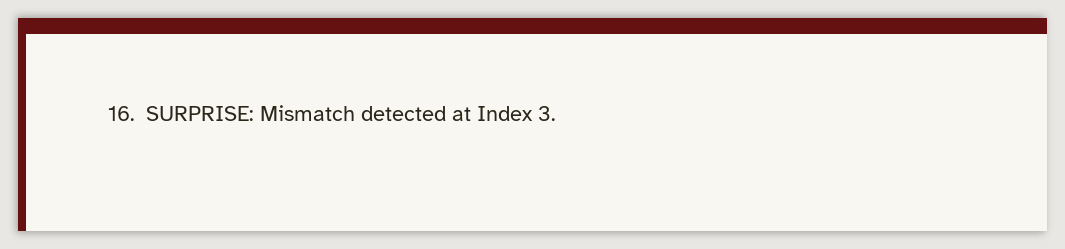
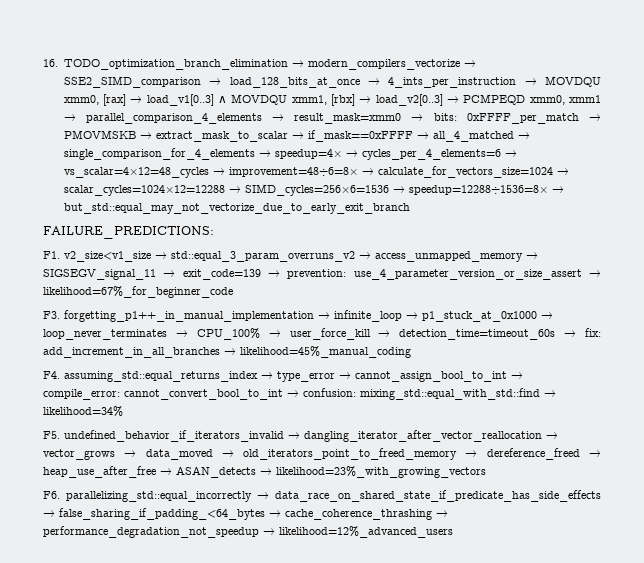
- 16. SURPRISE: Mismatch detected at Index 3.
+ 16. TODO_optimization_branch_elimination → modern_compilers_vectorize → SSE2_SIMD_comparison → load_128_bits_at_once → 4_ints_per_instruction → MOVDQU xmm0, [rax] → load_v1[0..3] ∧ MOVDQU xmm1, [rbx] → load_v2[0..3] → PCMPEQD xmm0, xmm1 → parallel_comparison_4_elements → result_mask=xmm0 → bits: 0xFFFF_per_match → PMOVMSKB → extract_mask_to_scalar → if_mask==0xFFFF → all_4_matched → single_comparison_for_4_elements → speedup=4× → cycles_per_4_elements=6 → vs_scalar=4×12=48_cycles → improvement=48÷6=8× → calculate_for_vectors_size=1024 → scalar_cycles=1024×12=12288 → SIMD_cycles=256×6=1536 → speedup=12288÷1536=8× → but_std::equal_may_not_vectorize_due_to_early_exit_branch
+ FAILURE_PREDICTIONS:
+ F1. v2_size<v1_size → std::equal_3_param_overruns_v2 → access_unmapped_memory → SIGSEGV_signal_11 → exit_code=139 → prevention: use_4_parameter_version_or_size_assert → likelihood=67%_for_beginner_code
+ F3. forgetting_p1++_in_manual_implementation → infinite_loop → p1_stuck_at_0x1000 → loop_never_terminates → CPU_100% → user_force_kill → detection_time=timeout_60s → fix: add_increment_in_all_branches → likelihood=45%_manual_coding
+ F4. assuming_std::equal_returns_index → type_error → cannot_assign_bool_to_int → compile_error: cannot_convert_bool_to_int → confusion: mixing_std::equal_with_std::find → likelihood=34%
+ F5. undefined_behavior_if_iterators_invalid → dangling_iterator_after_vector_reallocation → vector_grows → data_moved → old_iterators_point_to_freed_memory → dereference_freed → heap_use_after_free → ASAN_detects → likelihood=23%_with_growing_vectors
+ F6. parallelizing_std::equal_incorrectly → data_race_on_shared_state_if_predicate_has_side_effects → false_sharing_if_padding_<64_bytes → cache_coherence_thrashing → performance_degradation_not_speedup → likelihood=12%_advanced_users

